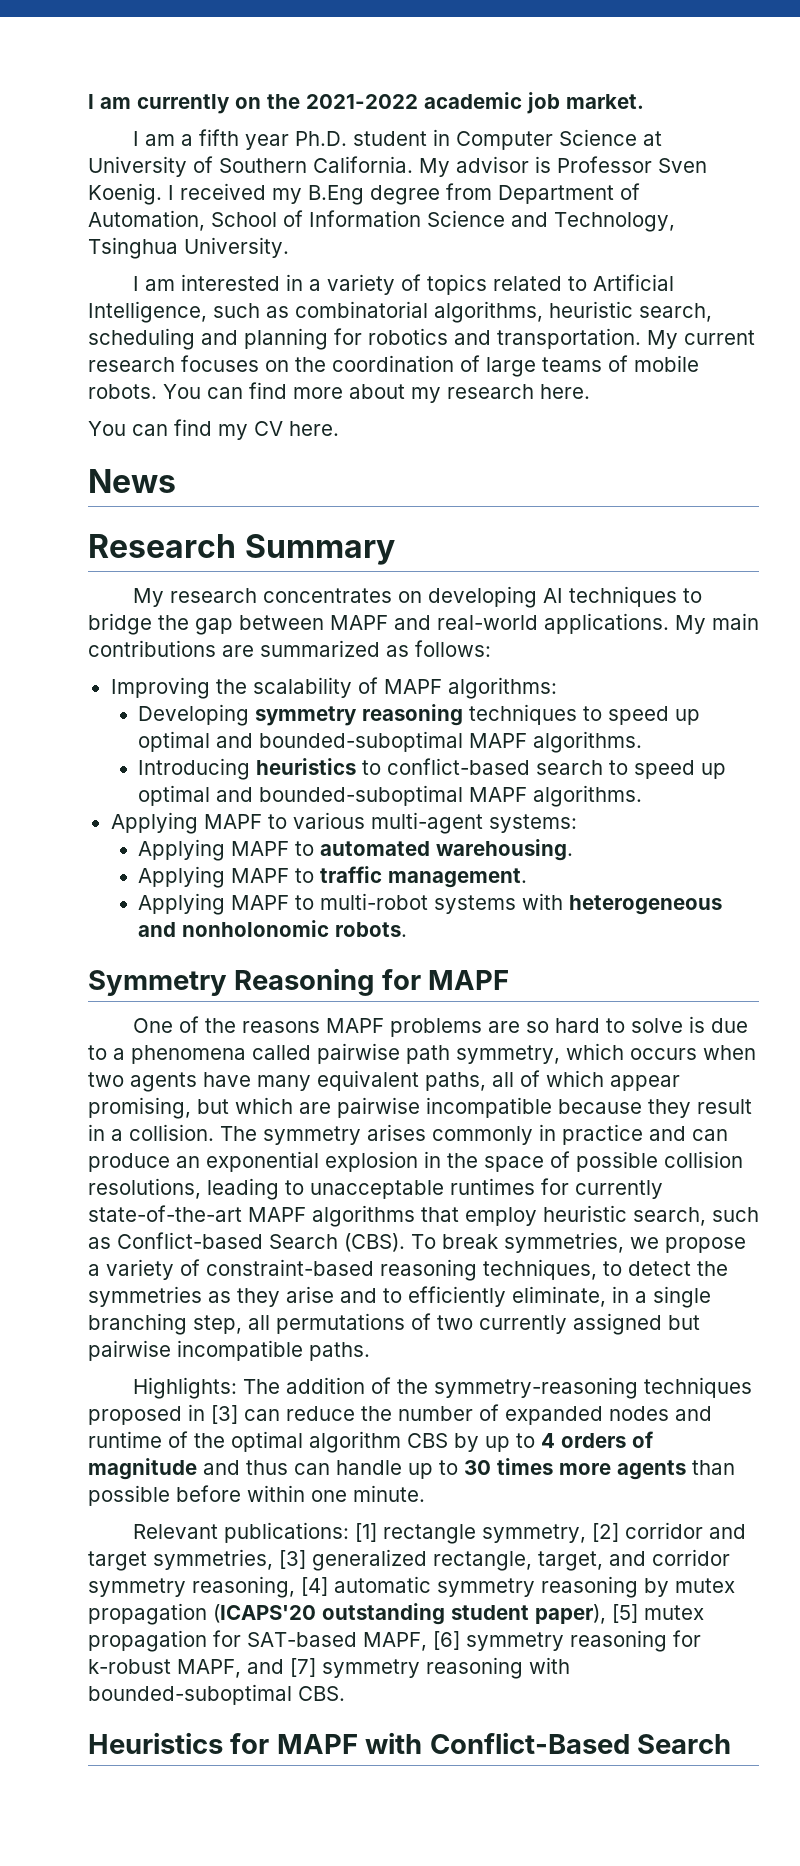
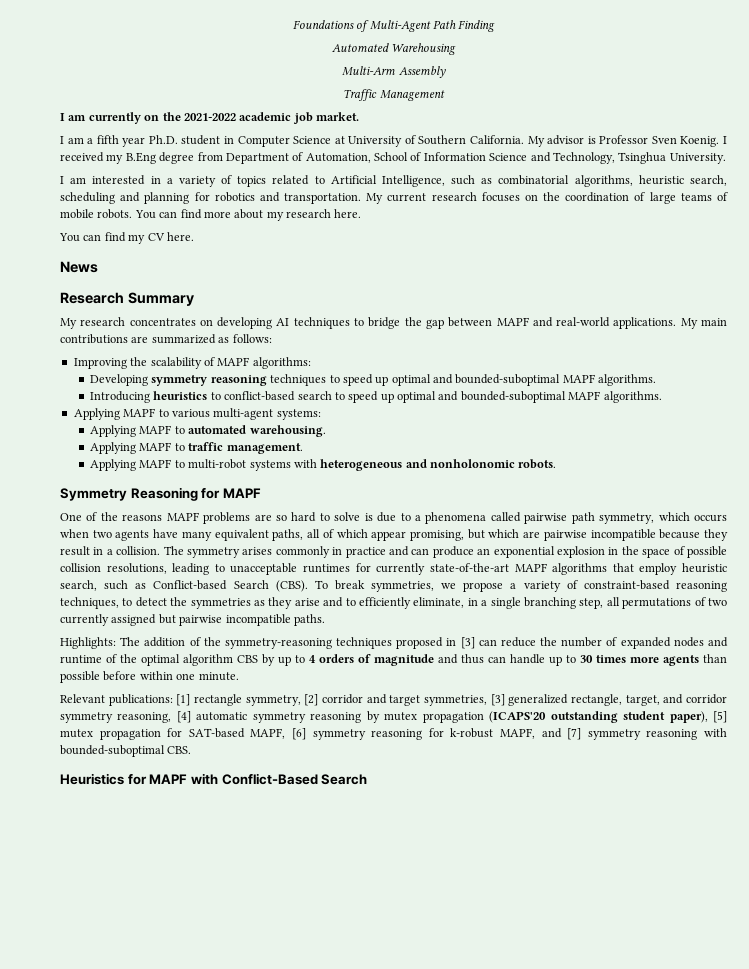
+ Foundations of Multi-Agent Path Finding
+ Automated Warehousing
+ Multi-Arm Assembly
+ Traffic Management

